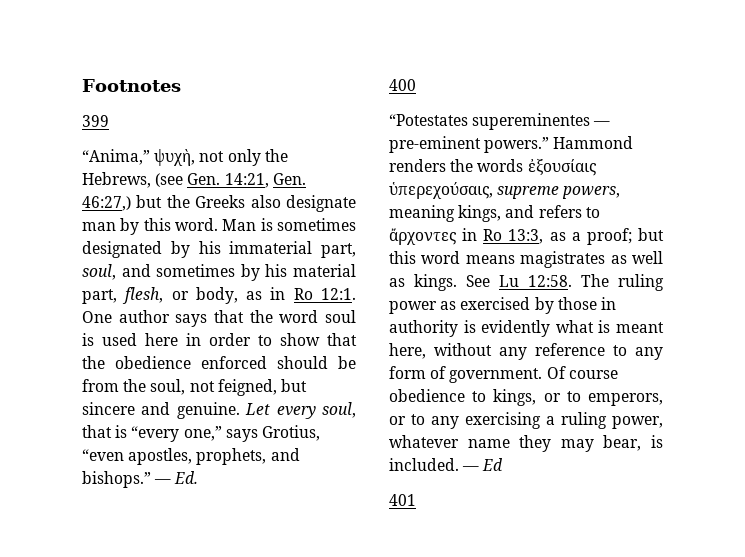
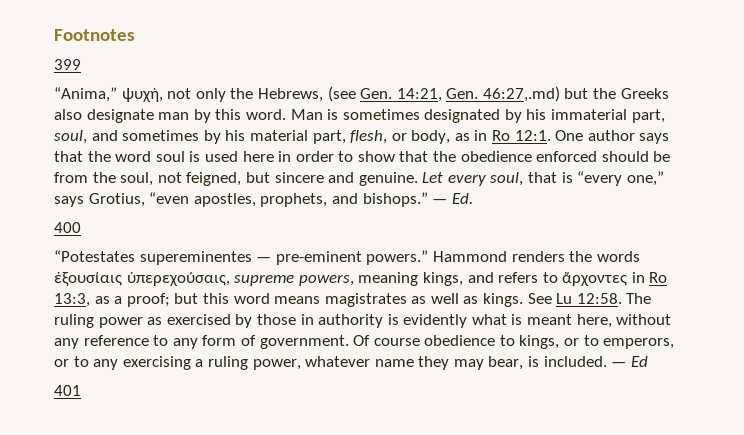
- “Anima,” ψυχὴ, not only the Hebrews, (see Gen. 14:21, Gen. 46:27,) but the Greeks also designate man by this word.
+ “Anima,” ψυχὴ, not only the Hebrews, (see Gen. 14:21, Gen. 46:27,.md) but the Greeks also designate man by this word.

